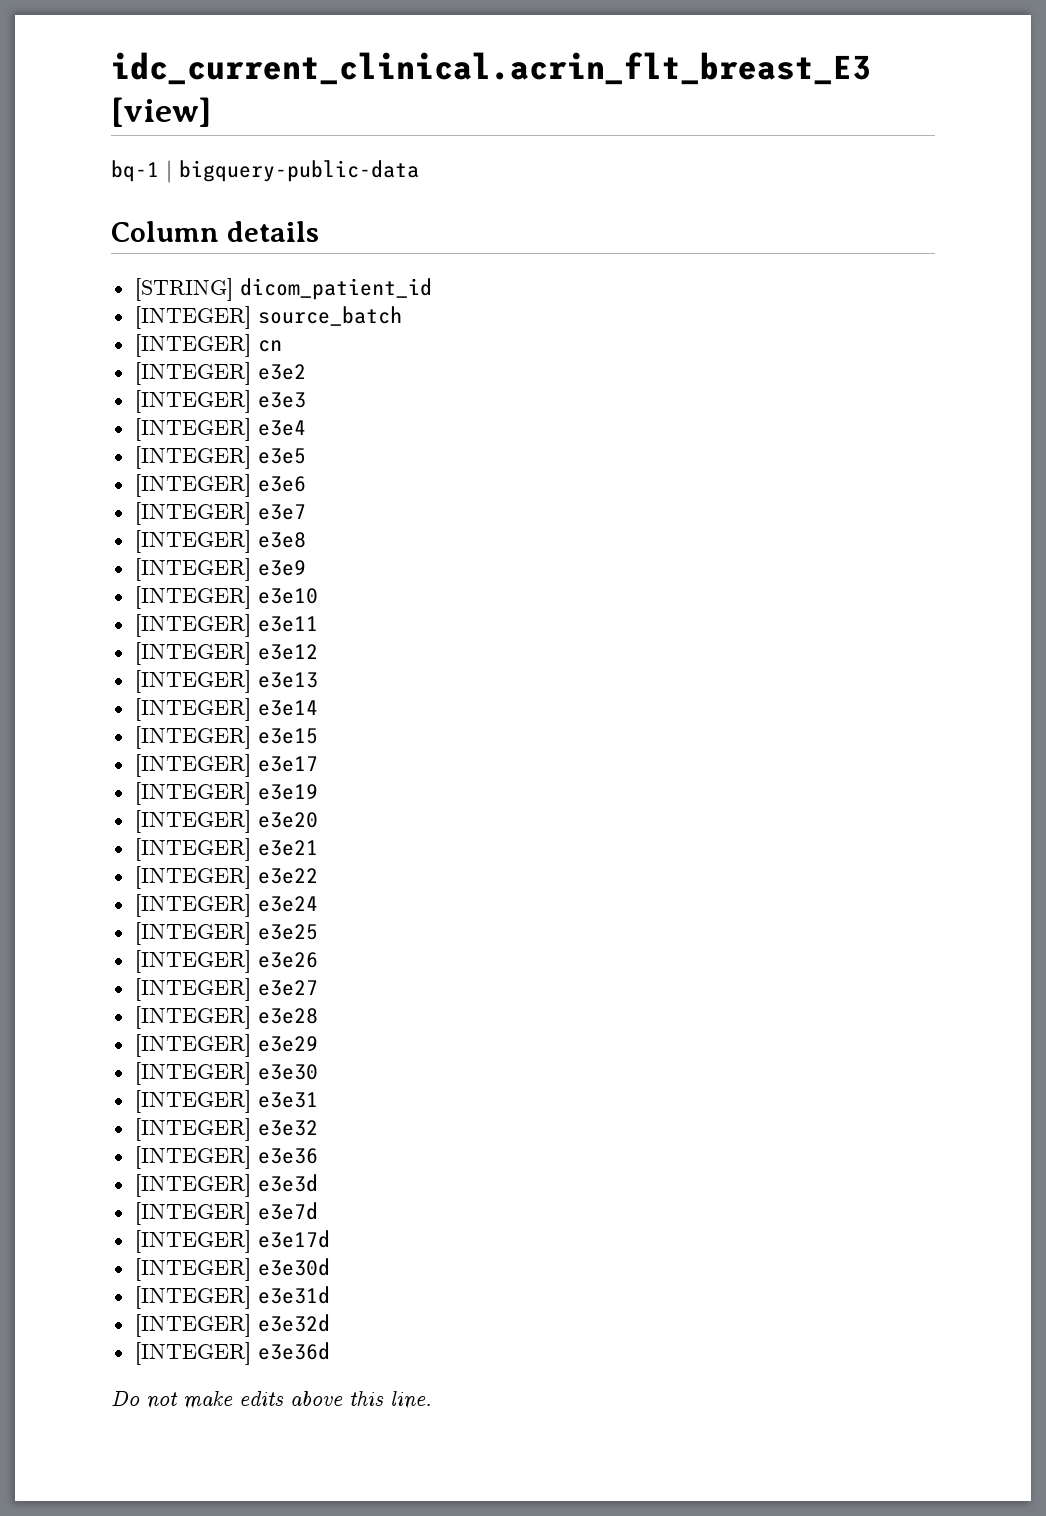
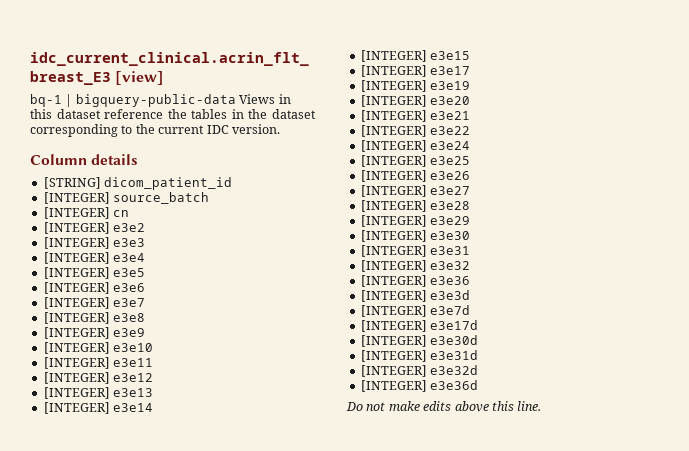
- bq-1 | bigquery-public-data
+ bq-1 | bigquery-public-data Views in this dataset reference the tables in the dataset corresponding to the current IDC version.

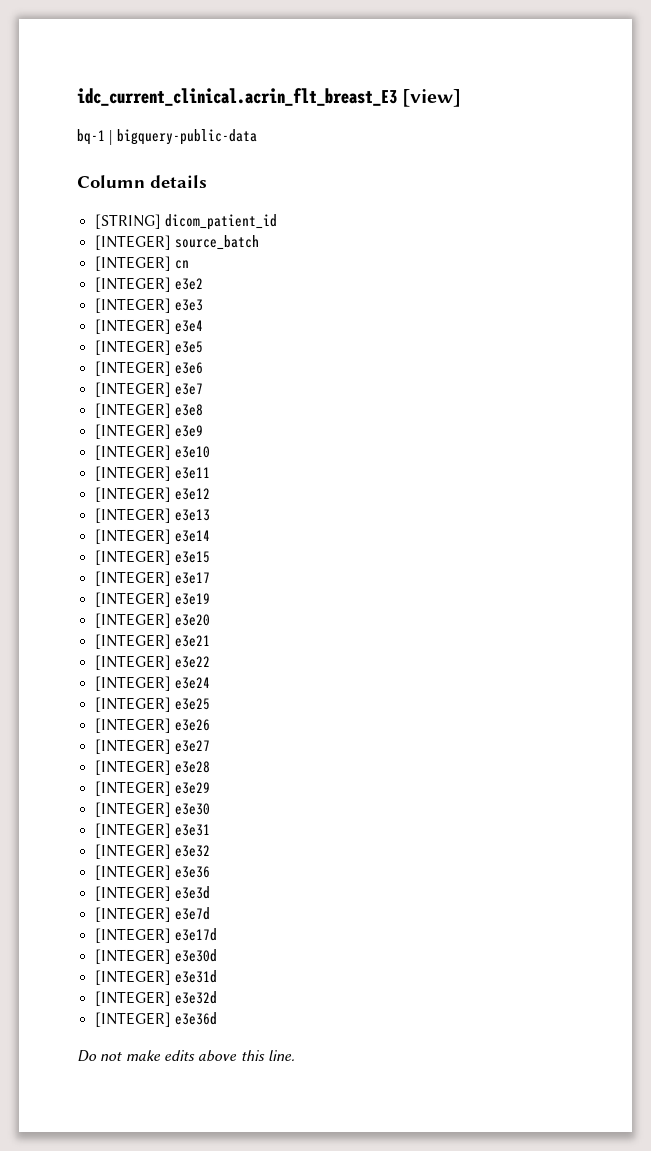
- bq-1 | bigquery-public-data Views in this dataset reference the tables in the dataset corresponding to the current IDC version.
+ bq-1 | bigquery-public-data

